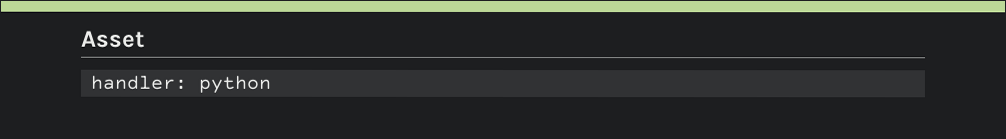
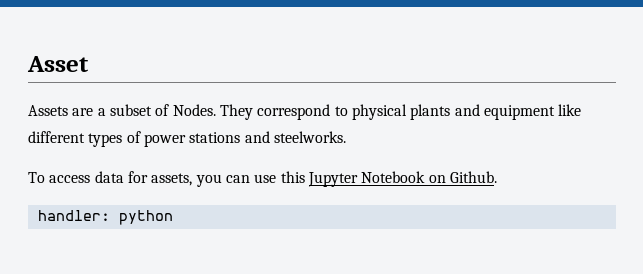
+ Assets are a subset of Nodes. They correspond to physical plants and equipment like different types of power stations and steelworks.
+ To access data for assets, you can use this Jupyter Notebook on Github.

